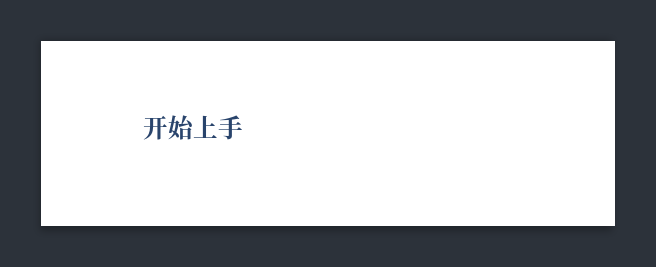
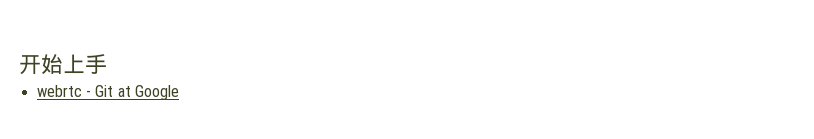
+ webrtc - Git at Google

